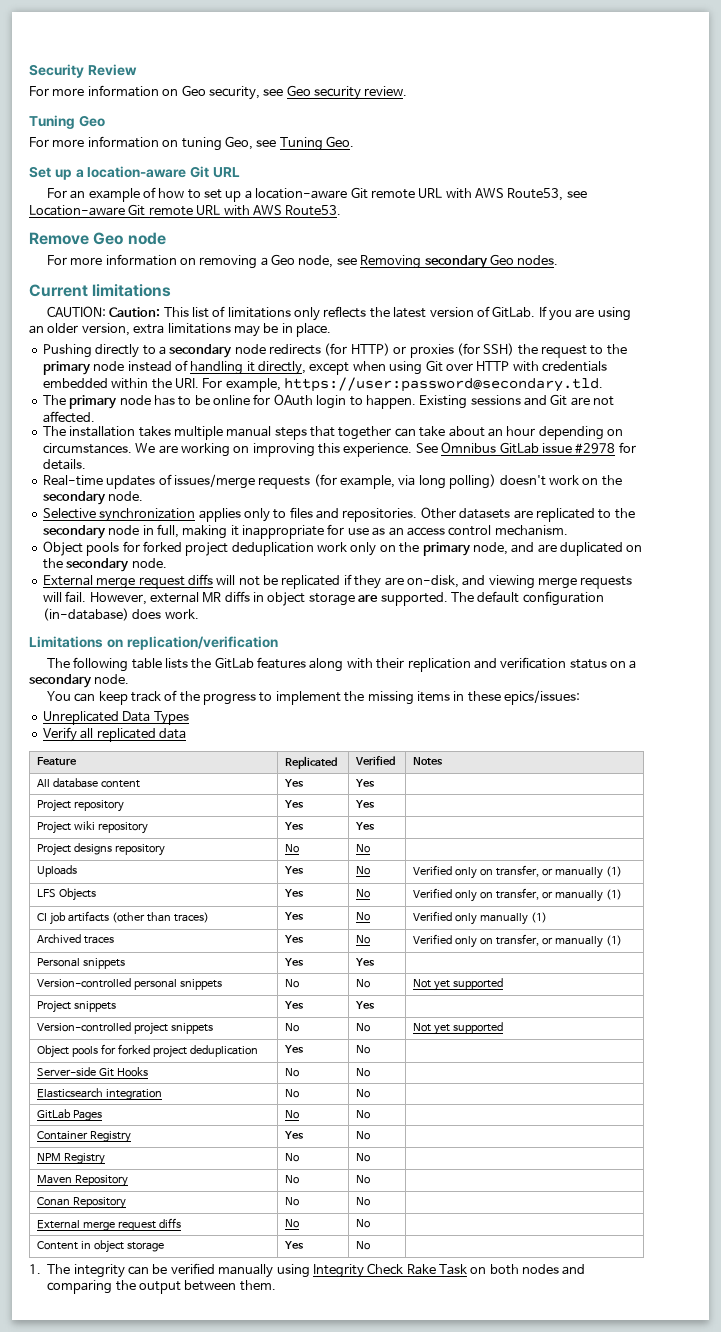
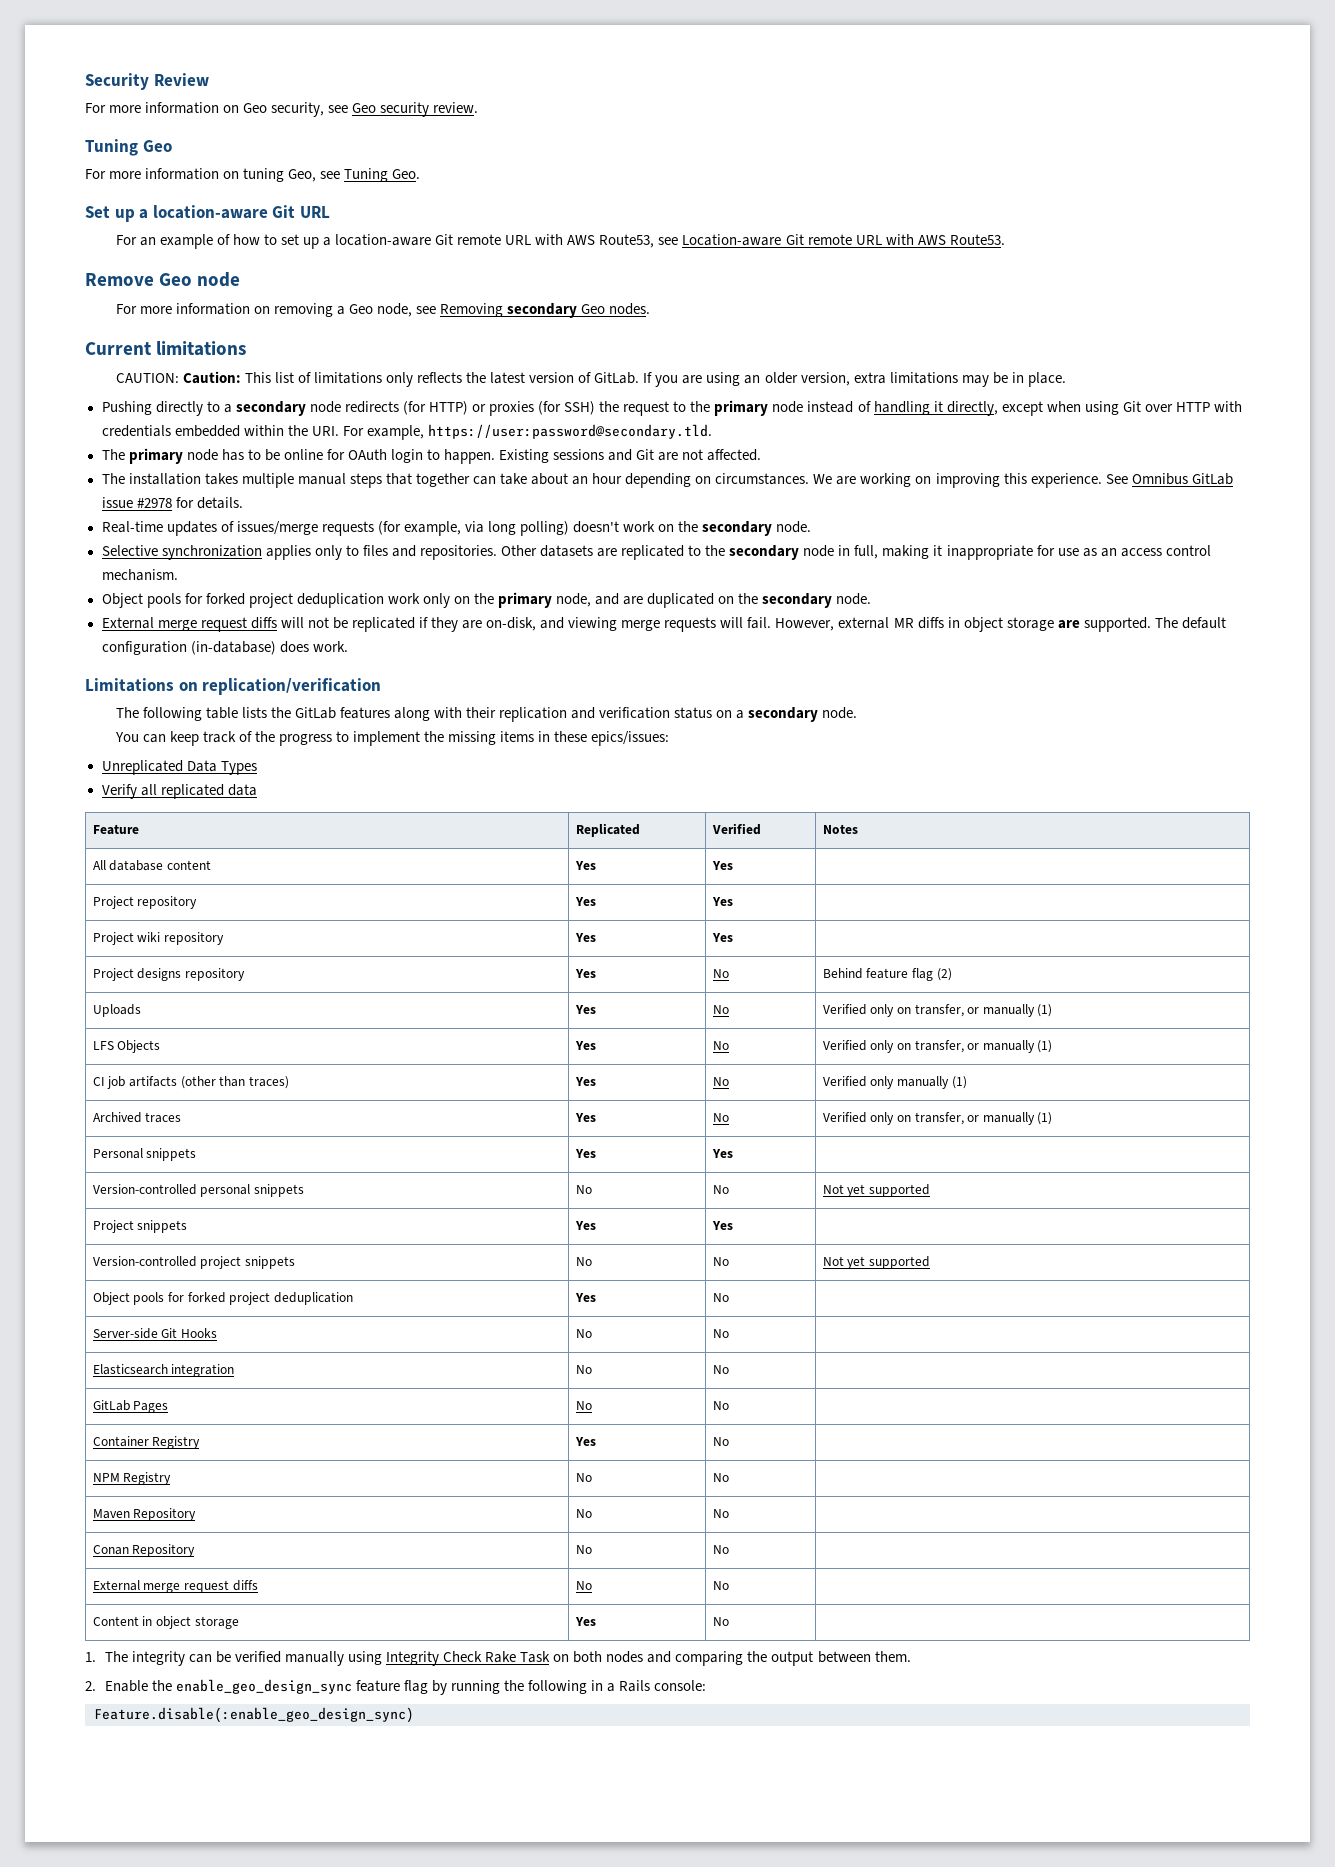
- Project designs repository | No | No |
+ Project designs repository | Yes | No | Behind feature flag (2)
+ 2. Enable the enable_geo_design_sync feature flag by running the following in a Rails console:
+ Feature.disable(:enable_geo_design_sync)

